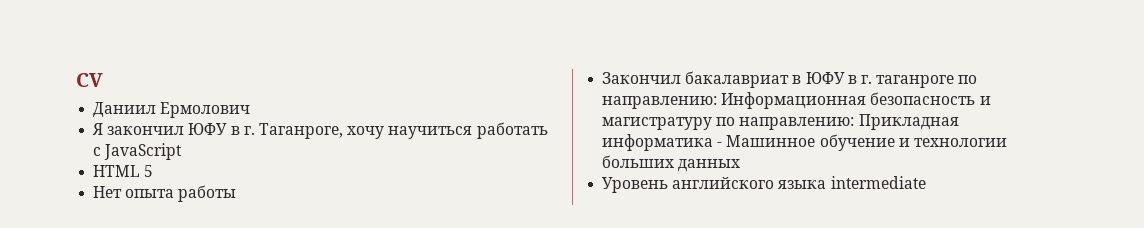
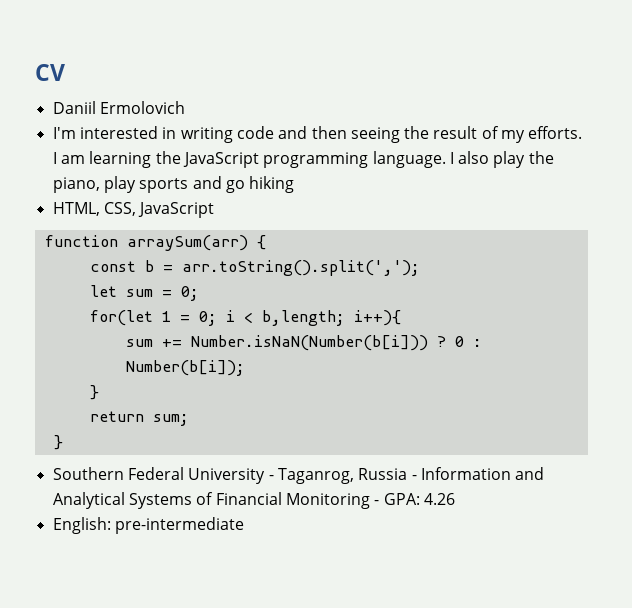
- Даниил Ермолович
- Я закончил ЮФУ в г. Таганроге, хочу научиться работать с JavaScript
- HTML 5
- Нет опыта работы
- Закончил бакалавриат в ЮФУ в г. таганроге по направлению: Информационная безопасность и магистратуру по направлению: Прикладная информатика - Машинное обучение и технологии больших данных
- Уровень английского языка intermediate
+ Daniil Ermolovich
+ I'm interested in writing code and then seeing the result of my efforts. I am learning the JavaScript programming language. I also play the piano, play sports and go hiking
+ HTML, CSS, JavaScript
+ function arraySum(arr) {
+ const b = arr.toString().split(',');
+ let sum = 0;
+ for(let 1 = 0; i < b,length; i++){
+ sum += Number.isNaN(Number(b[i])) ? 0 : Number(b[i]);
+ }
+ return sum;
+ }
+ Southern Federal University - Taganrog, Russia - Information and Analytical Systems of Financial Monitoring - GPA: 4.26
+ English: pre-intermediate

